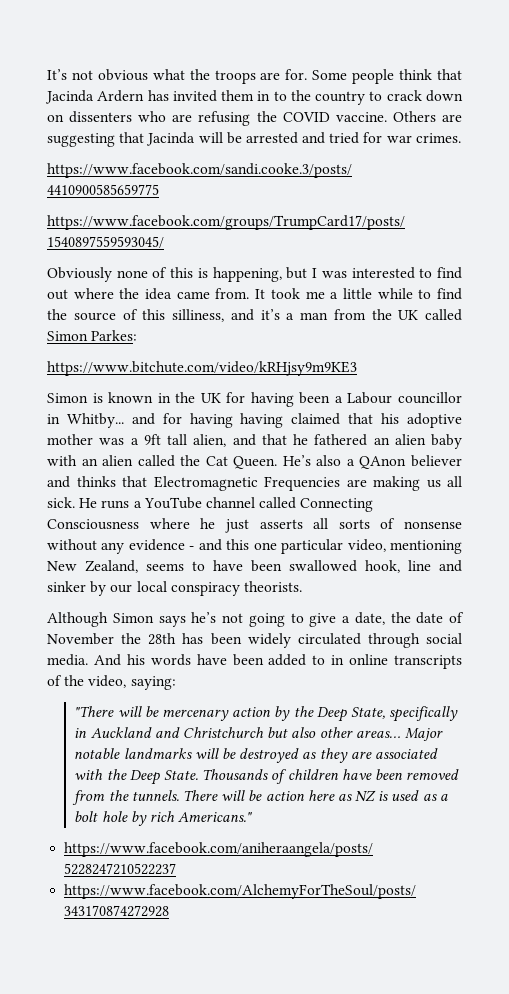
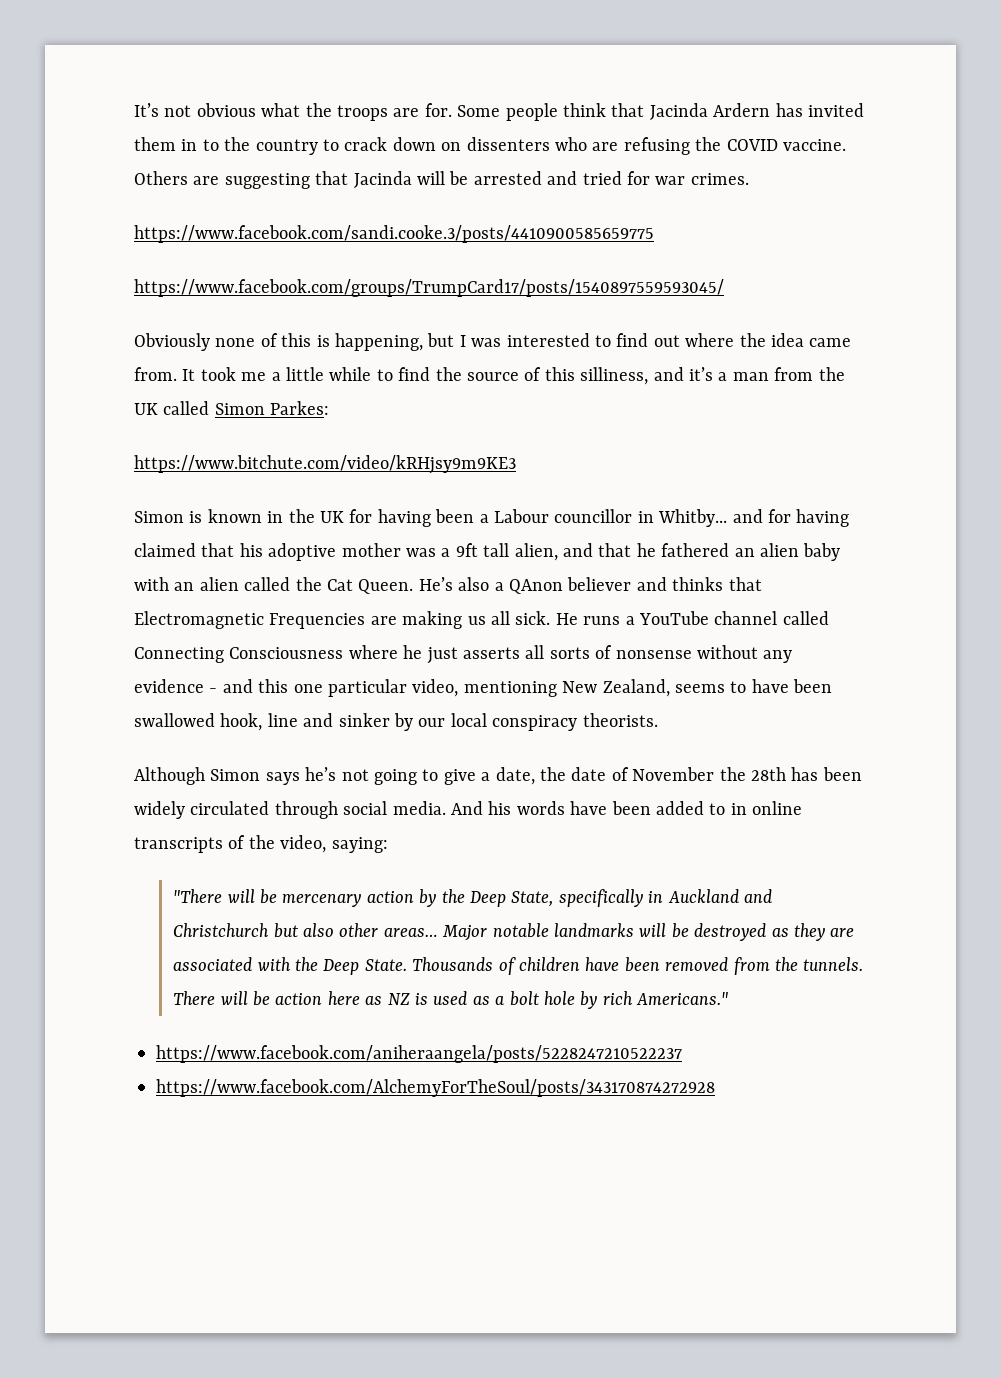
- Simon is known in the UK for having been a Labour councillor in Whitby... and for having having claimed that his adoptive mother was a 9ft tall alien, and that he fathered an alien baby with an alien called the Cat Queen.
+ Simon is known in the UK for having been a Labour councillor in Whitby... and for having claimed that his adoptive mother was a 9ft tall alien, and that he fathered an alien baby with an alien called the Cat Queen.

